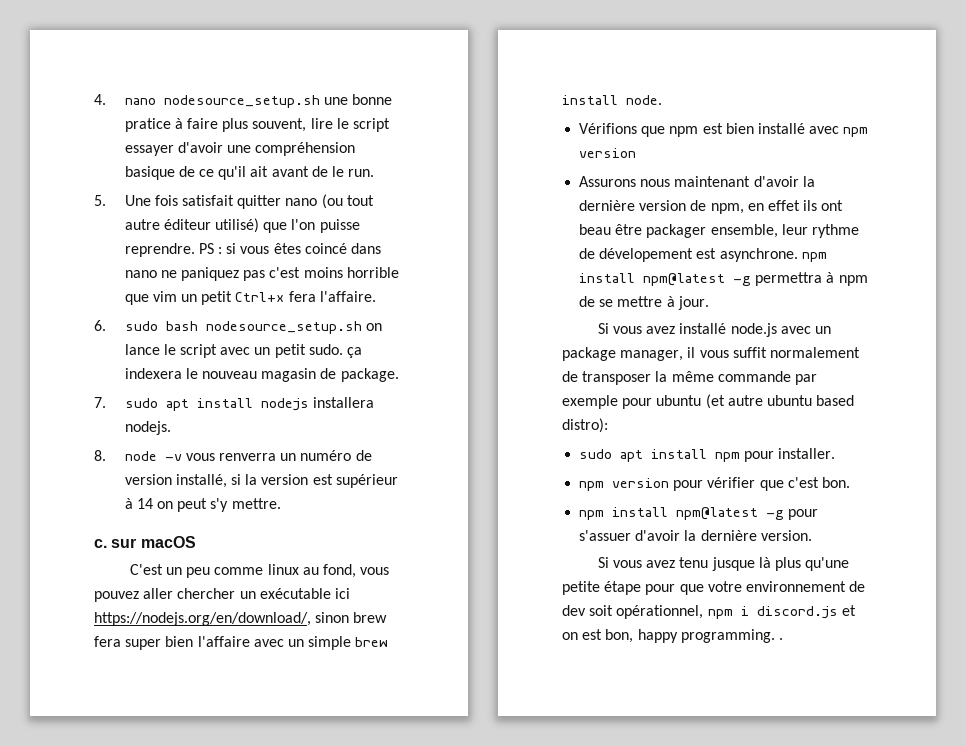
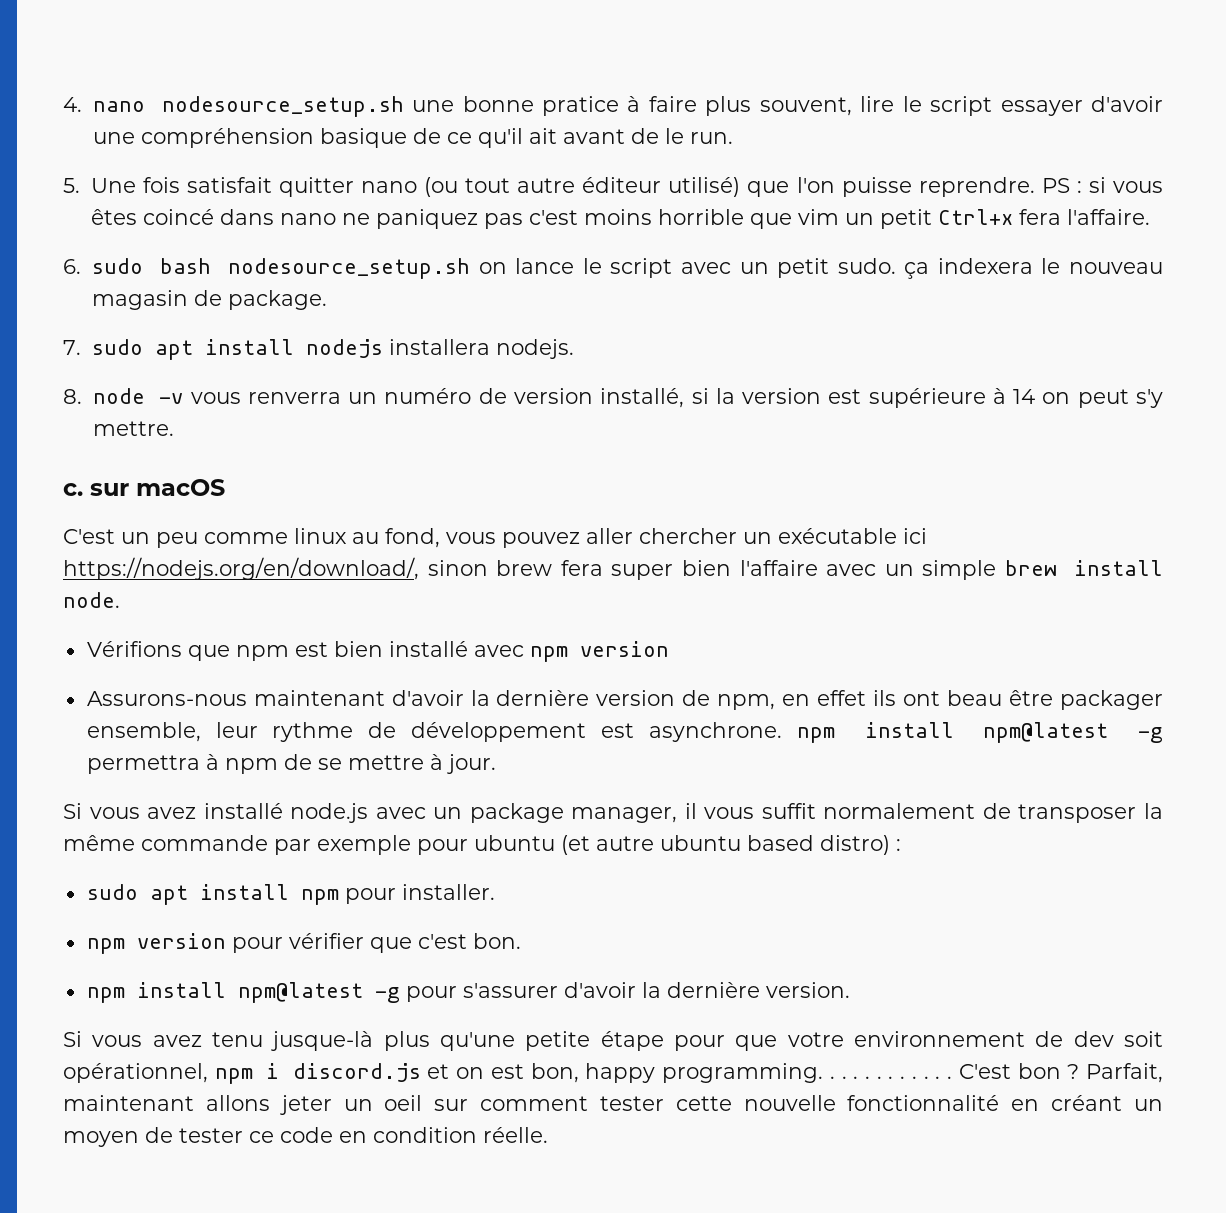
- 8. node -v vous renverra un numéro de version installé, si la version est supérieur à 14 on peut s'y mettre.
+ 8. node -v vous renverra un numéro de version installé, si la version est supérieure à 14 on peut s'y mettre.
- Assurons nous maintenant d'avoir la dernière version de npm, en effet ils ont beau être packager ensemble, leur rythme de dévelopement est asynchrone. npm install npm@latest -g permettra à npm de se mettre à jour.
+ Assurons-nous maintenant d'avoir la dernière version de npm, en effet ils ont beau être packager ensemble, leur rythme de développement est asynchrone. npm install npm@latest -g permettra à npm de se mettre à jour.
- Si vous avez installé node.js avec un package manager, il vous suffit normalement de transposer la même commande par exemple pour ubuntu (et autre ubuntu based distro):
+ Si vous avez installé node.js avec un package manager, il vous suffit normalement de transposer la même commande par exemple pour ubuntu (et autre ubuntu based distro) :
- npm install npm@latest -g pour s'assuer d'avoir la dernière version.
+ npm install npm@latest -g pour s'assurer d'avoir la dernière version.
- Si vous avez tenu jusque là plus qu'une petite étape pour que votre environnement de dev soit opérationnel, npm i discord.js et on est bon, happy programming. .
+ Si vous avez tenu jusque-là plus qu'une petite étape pour que votre environnement de dev soit opérationnel, npm i discord.js et on est bon, happy programming. . . . . . . . . . . . C'est bon ? Parfait, maintenant allons jeter un oeil sur comment tester cette nouvelle fonctionnalité en créant un moyen de tester ce code en condition réelle.

